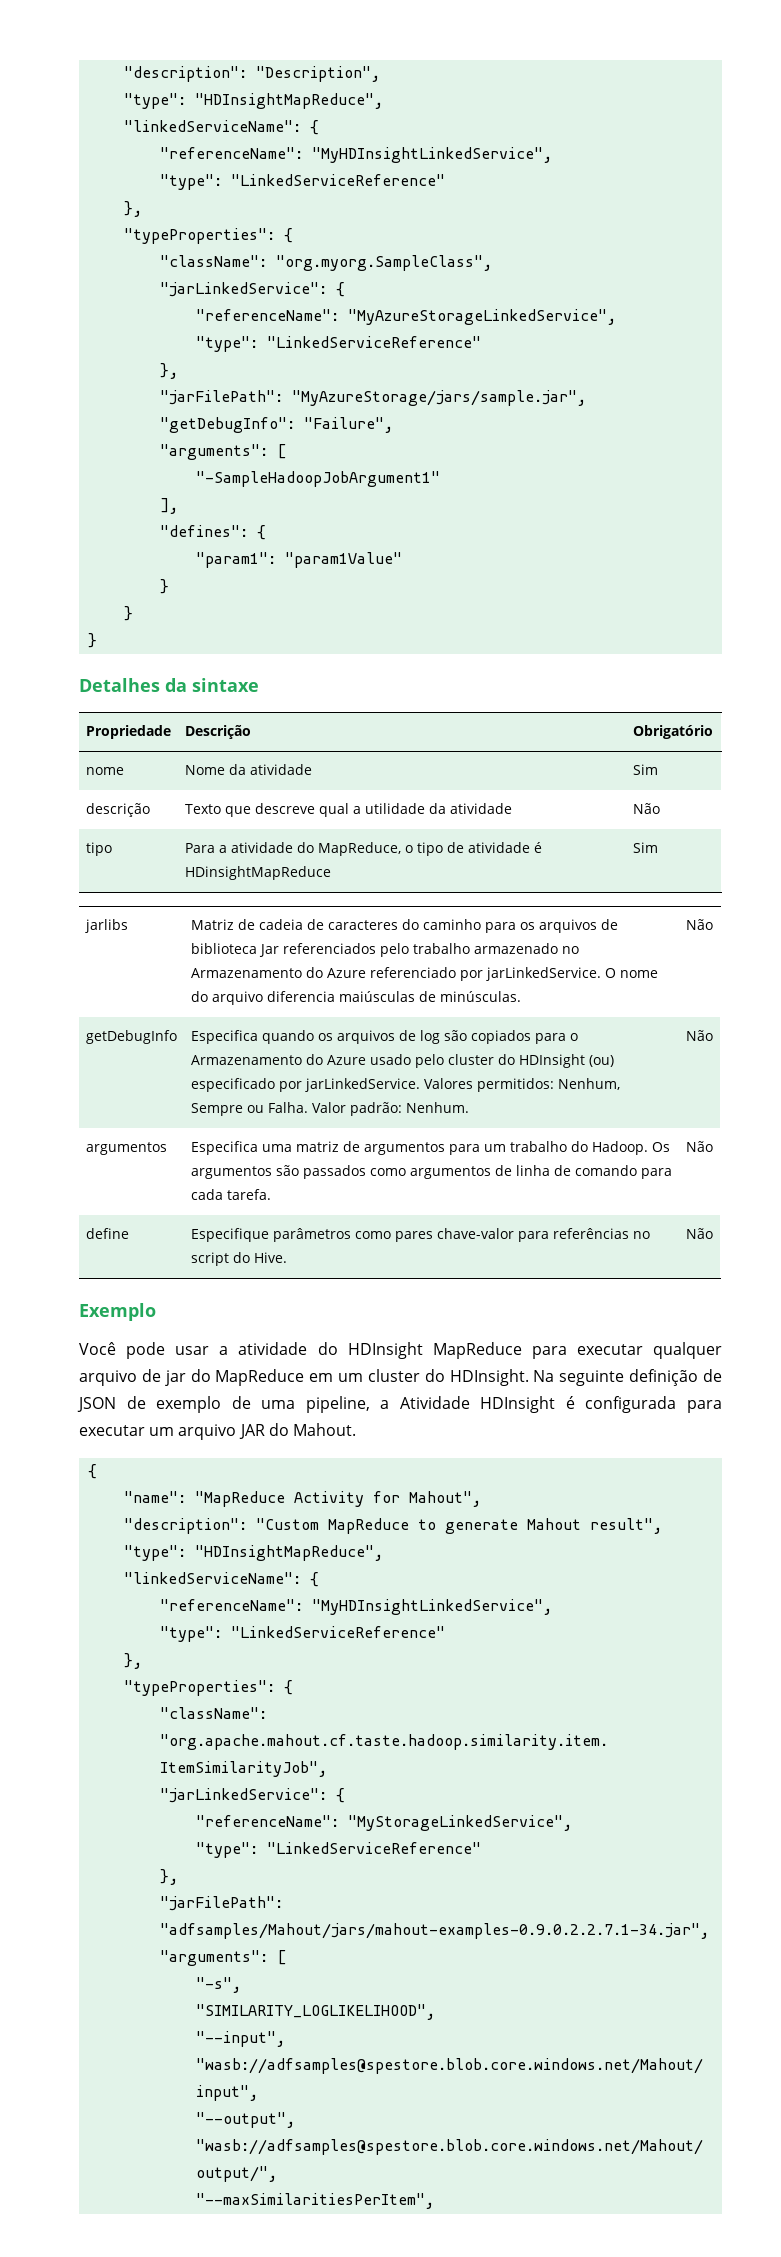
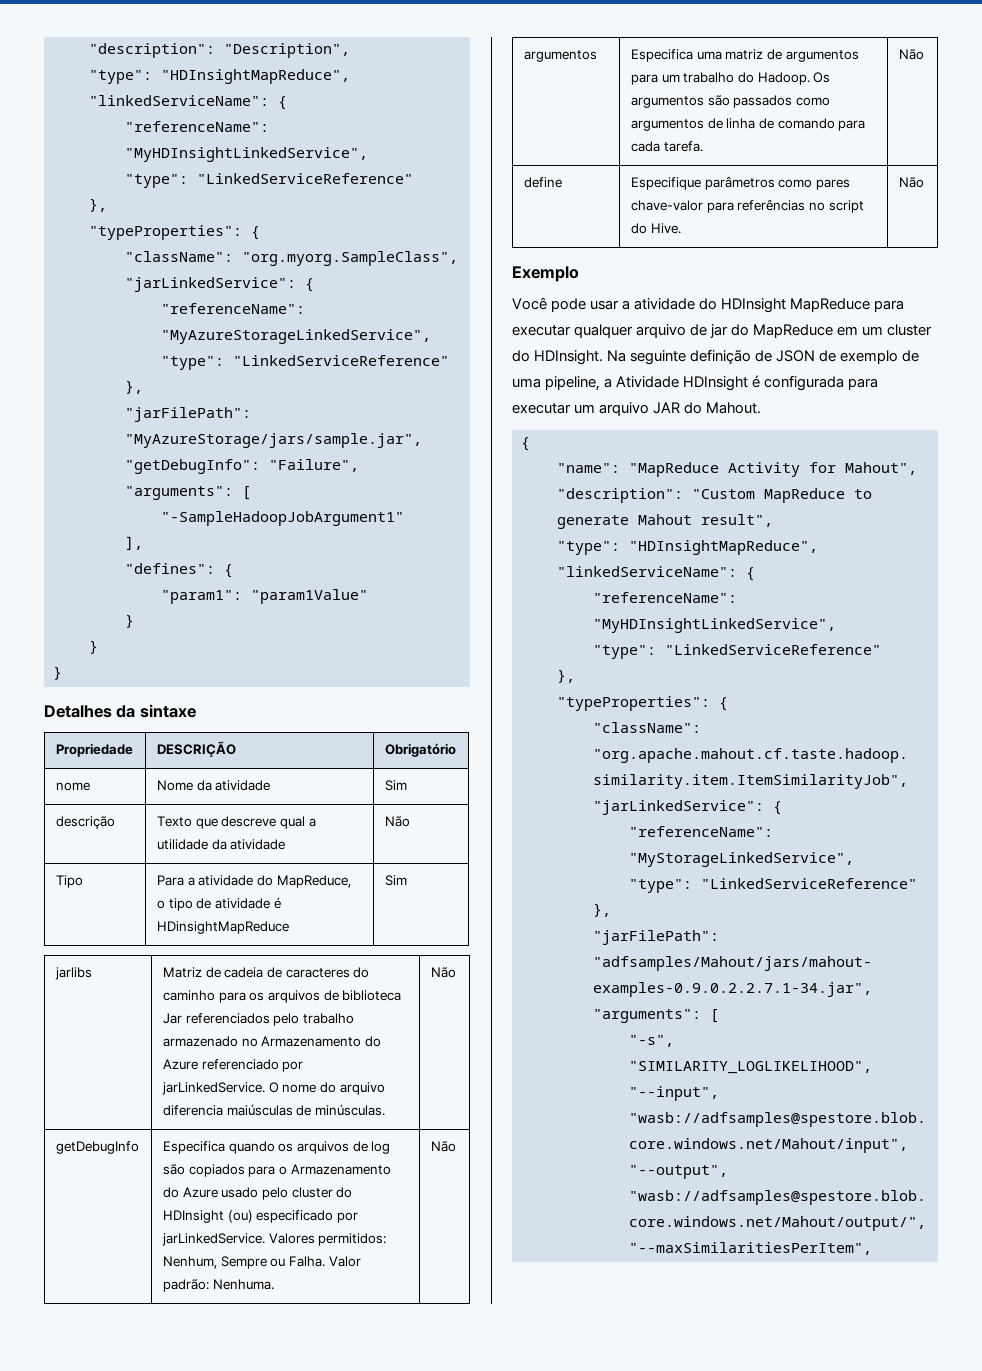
- Propriedade | Descrição | Obrigatório
+ Propriedade | DESCRIÇÃO | Obrigatório
- tipo | Para a atividade do MapReduce, o tipo de atividade é HDinsightMapReduce | Sim
+ Tipo | Para a atividade do MapReduce, o tipo de atividade é HDinsightMapReduce | Sim
- getDebugInfo | Especifica quando os arquivos de log são copiados para o Armazenamento do Azure usado pelo cluster do HDInsight (ou) especificado por jarLinkedService. Valores permitidos: Nenhum, Sempre ou Falha. Valor padrão: Nenhum. | Não
+ getDebugInfo | Especifica quando os arquivos de log são copiados para o Armazenamento do Azure usado pelo cluster do HDInsight (ou) especificado por jarLinkedService. Valores permitidos: Nenhum, Sempre ou Falha. Valor padrão: Nenhuma. | Não

